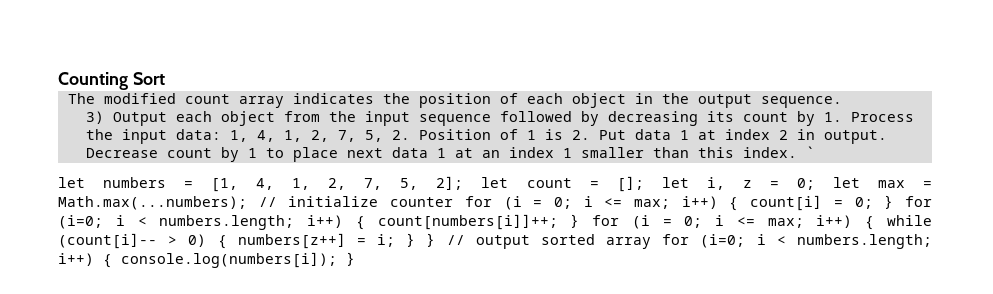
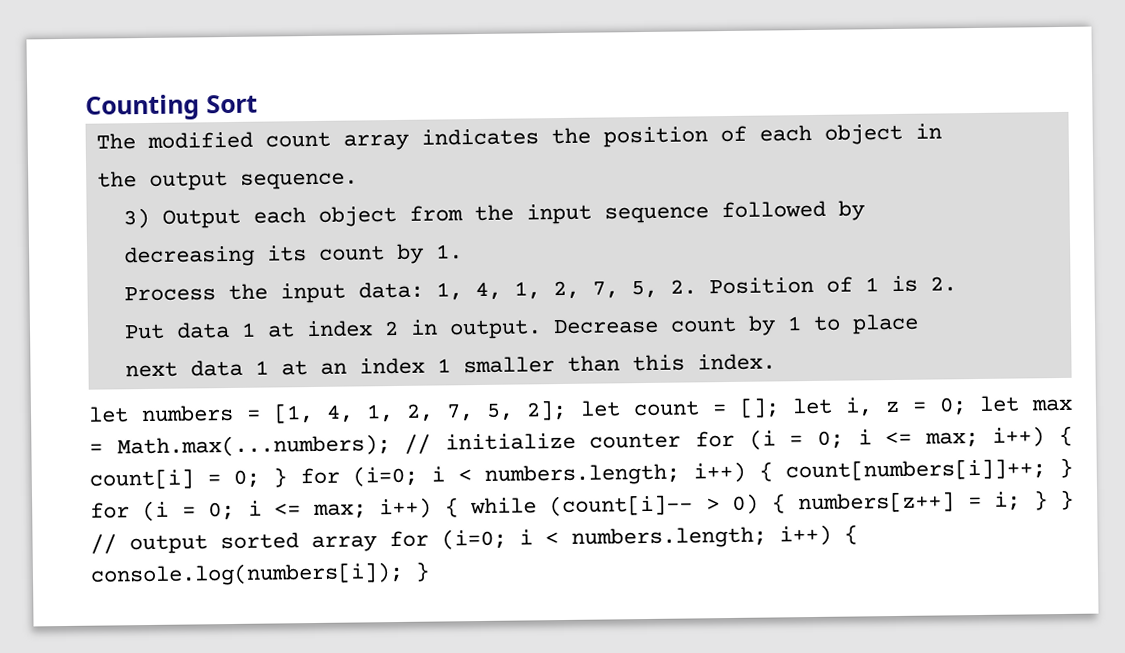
- The modified count array indicates the position of each object in the output sequence.
+ The modified count array indicates the position of each object in
+ the output sequence.
- 3) Output each object from the input sequence followed by decreasing its count by 1. Process the input data: 1, 4, 1, 2, 7, 5, 2. Position of 1 is 2. Put data 1 at index 2 in output.
+ 3) Output each object from the input sequence followed by
+ decreasing its count by 1.
+ Process the input data: 1, 4, 1, 2, 7, 5, 2. Position of 1 is 2.
+ Put data 1 at index 2 in output.
- Decrease count by 1 to place next data 1 at an index 1 smaller than this index. `
+ Decrease count by 1 to place
+ next data 1 at an index 1 smaller than this index.

